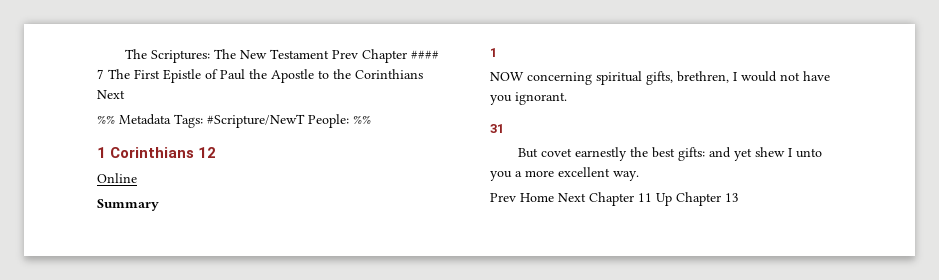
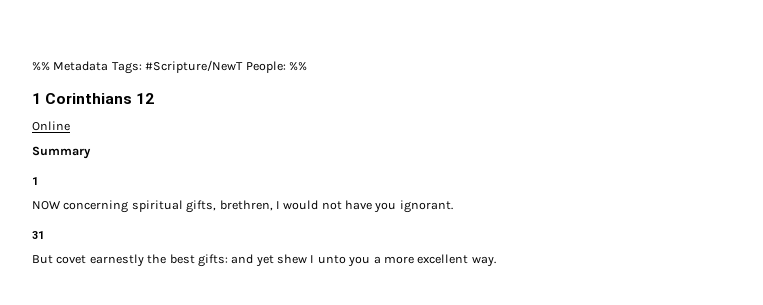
- The Scriptures: The New Testament Prev Chapter #### 7 The First Epistle of Paul the Apostle to the Corinthians Next
- Prev Home Next Chapter 11 Up Chapter 13

